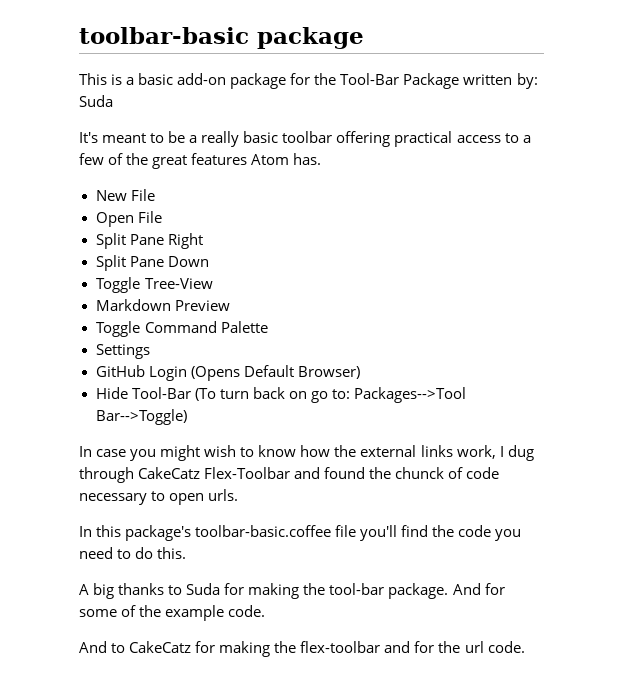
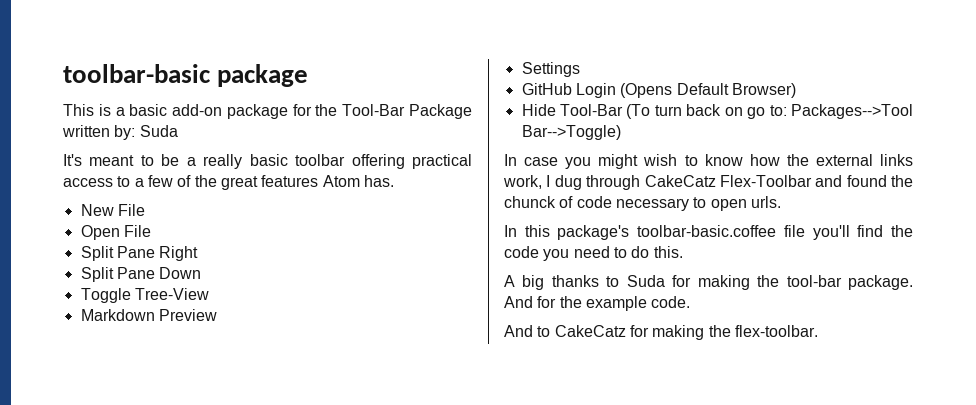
- Toggle Command Palette
- And for some of the example code.
+ And for the example code.
- And to CakeCatz for making the flex-toolbar and for the url code.
+ And to CakeCatz for making the flex-toolbar.

